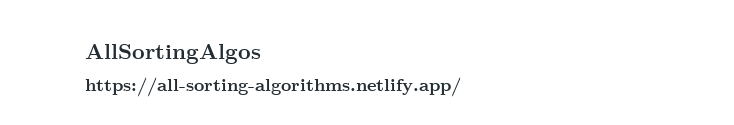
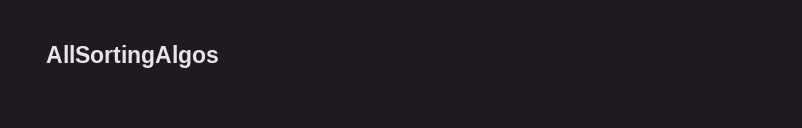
- https://all-sorting-algorithms.netlify.app/

